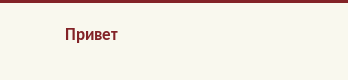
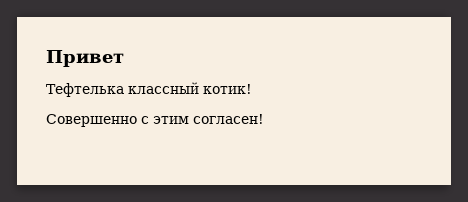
+ Тефтелька классный котик!
+ Совершенно с этим согласен!

